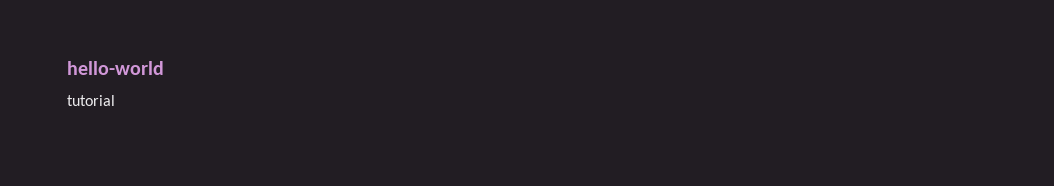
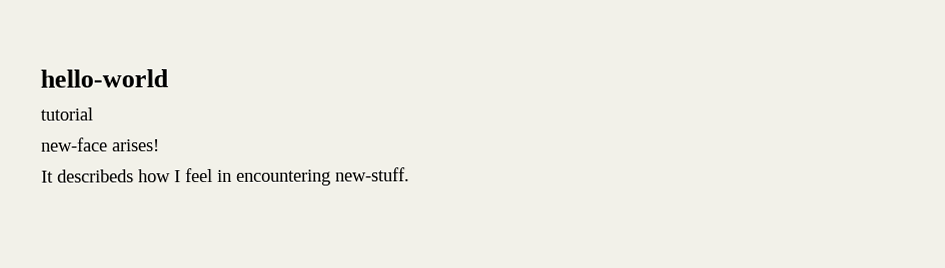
+ new-face arises!
+ It describeds how I feel in encountering new-stuff.

